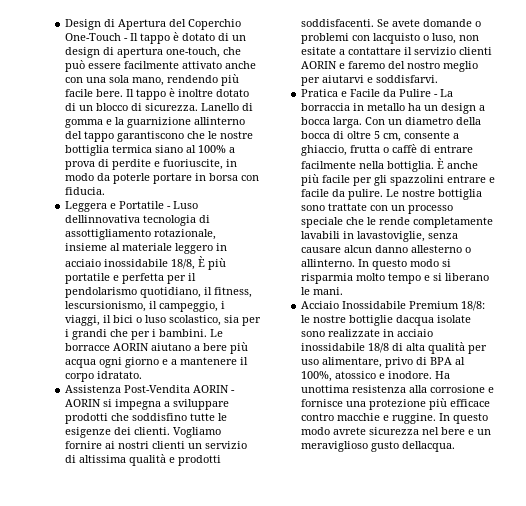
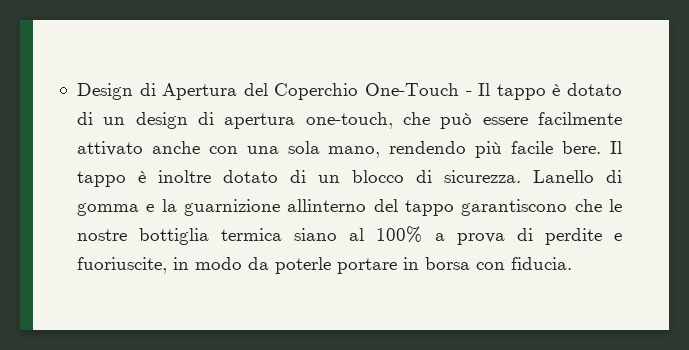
- Leggera e Portatile - Luso dellinnovativa tecnologia di assottigliamento rotazionale, insieme al materiale leggero in acciaio inossidabile 18/8, È più portatile e perfetta per il pendolarismo quotidiano, il fitness, lescursionismo, il campeggio, i viaggi, il bici o luso scolastico, sia per i grandi che per i bambini. Le borracce AORIN aiutano a bere più acqua ogni giorno e a mantenere il corpo idratato.
- Assistenza Post-Vendita AORIN - AORIN si impegna a sviluppare prodotti che soddisfino tutte le esigenze dei clienti. Vogliamo fornire ai nostri clienti un servizio di altissima qualità e prodotti soddisfacenti. Se avete domande o problemi con lacquisto o luso, non esitate a contattare il servizio clienti AORIN e faremo del nostro meglio per aiutarvi e soddisfarvi.
- Pratica e Facile da Pulire - La borraccia in metallo ha un design a bocca larga. Con un diametro della bocca di oltre 5 cm, consente a ghiaccio, frutta o caffè di entrare facilmente nella bottiglia. È anche più facile per gli spazzolini entrare e facile da pulire. Le nostre bottiglia sono trattate con un processo speciale che le rende completamente lavabili in lavastoviglie, senza causare alcun danno allesterno o allinterno. In questo modo si risparmia molto tempo e si liberano le mani.
- Acciaio Inossidabile Premium 18/8: le nostre bottiglie dacqua isolate sono realizzate in acciaio inossidabile 18/8 di alta qualità per uso alimentare, privo di BPA al 100%, atossico e inodore. Ha unottima resistenza alla corrosione e fornisce una protezione più efficace contro macchie e ruggine. In questo modo avrete sicurezza nel bere e un meraviglioso gusto dellacqua.

